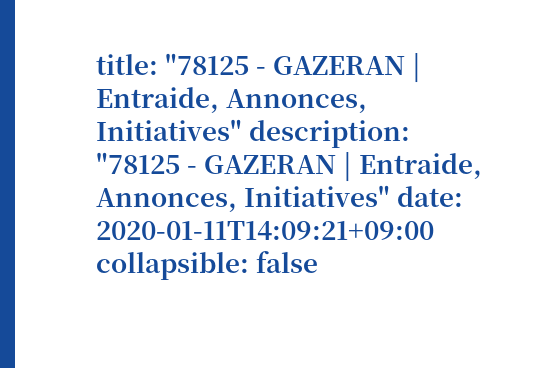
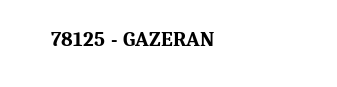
- title: "78125 - GAZERAN | Entraide, Annonces, Initiatives" description: "78125 - GAZERAN | Entraide, Annonces, Initiatives" date: 2020-01-11T14:09:21+09:00 collapsible: false
+ 78125 - GAZERAN

